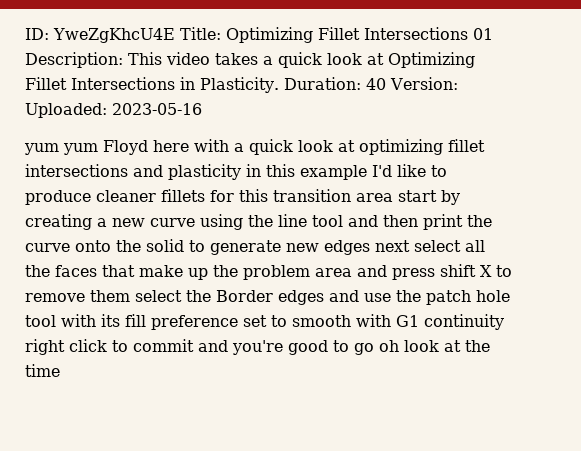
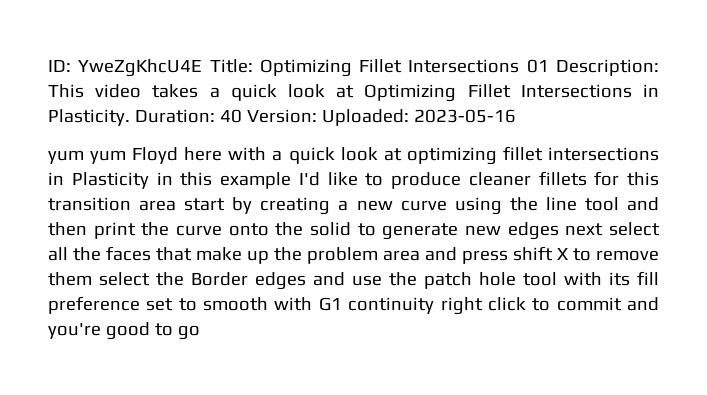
- yum yum Floyd here with a quick look at optimizing fillet intersections and plasticity in this example I'd like to produce cleaner fillets for this transition area start by creating a new curve using the line tool and then print the curve onto the solid to generate new edges next select all the faces that make up the problem area and press shift X to remove them select the Border edges and use the patch hole tool with its fill preference set to smooth with G1 continuity right click to commit and you're good to go oh look at the time
+ yum yum Floyd here with a quick look at optimizing fillet intersections in Plasticity in this example I'd like to produce cleaner fillets for this transition area start by creating a new curve using the line tool and then print the curve onto the solid to generate new edges next select all the faces that make up the problem area and press shift X to remove them select the Border edges and use the patch hole tool with its fill preference set to smooth with G1 continuity right click to commit and you're good to go

